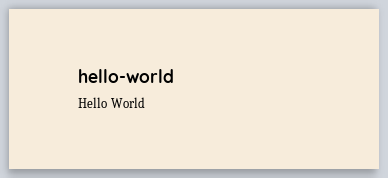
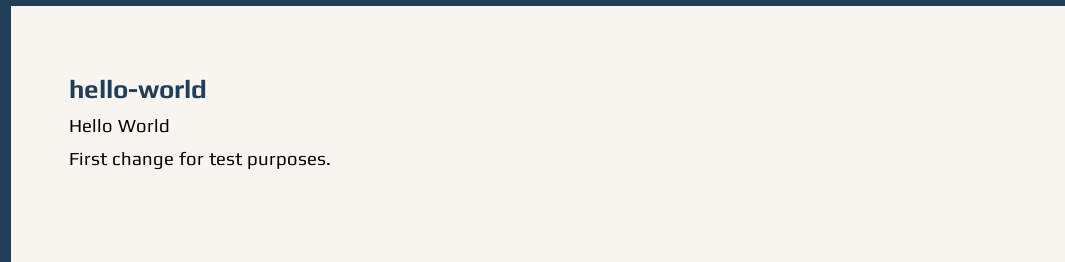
+ First change for test purposes.

